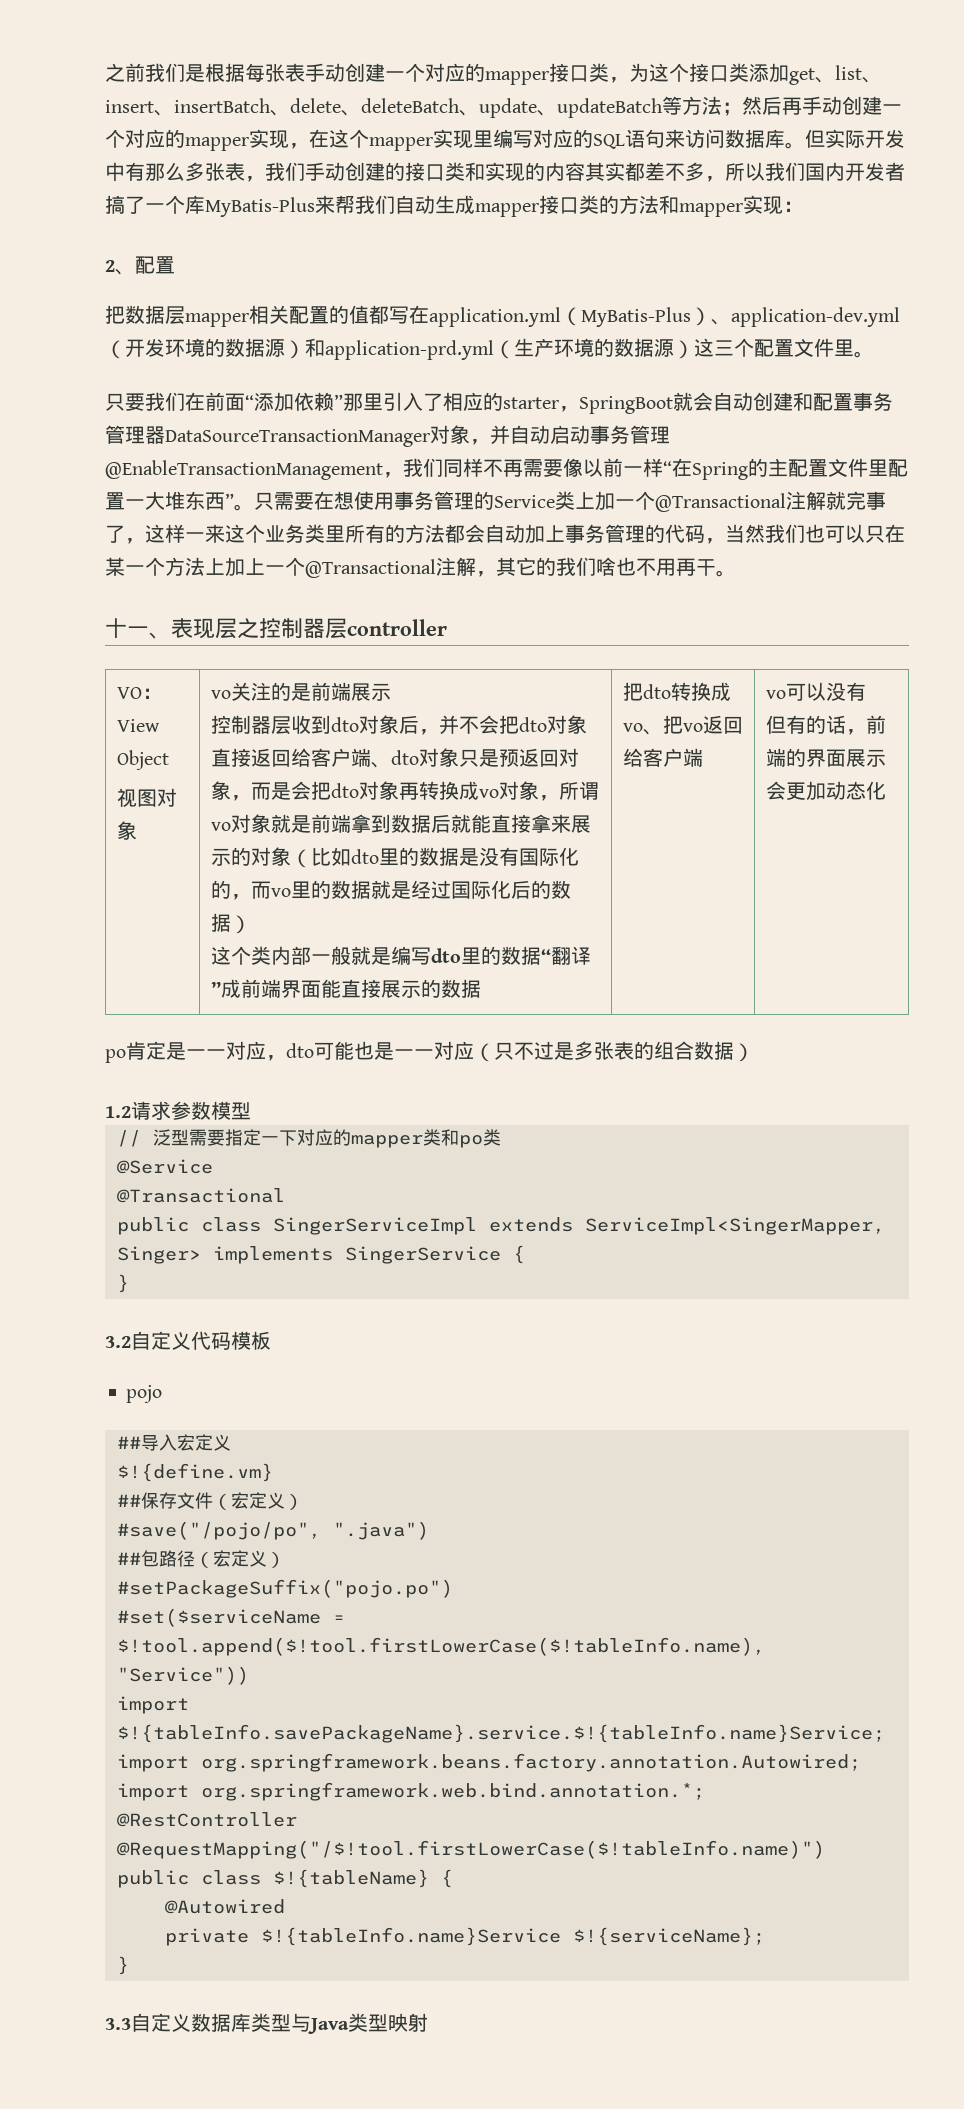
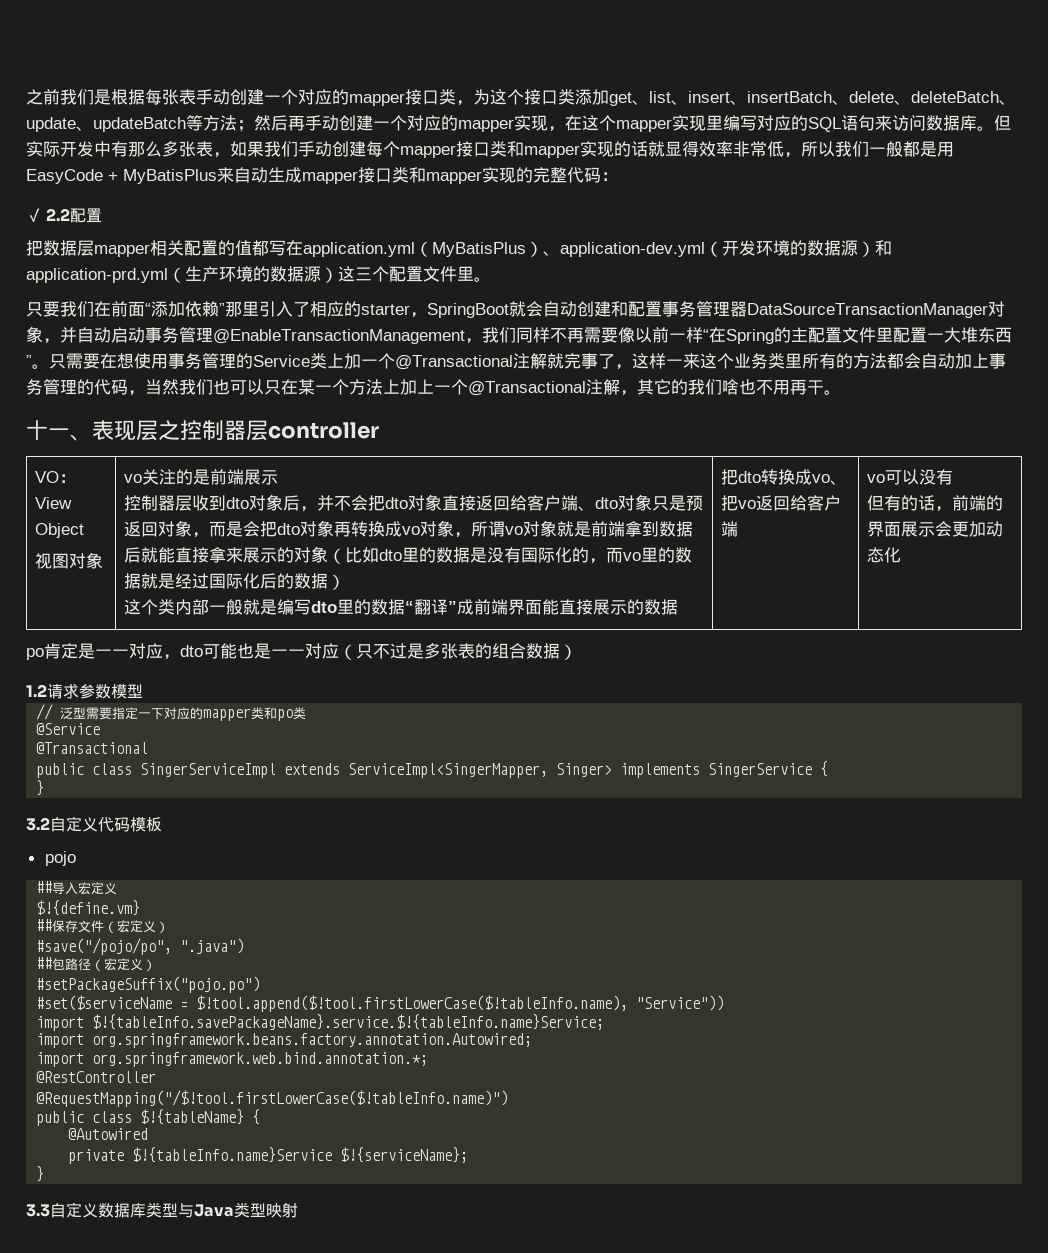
- 但实际开发中有那么多张表，我们手动创建的接口类和实现的内容其实都差不多，所以我们国内开发者搞了一个库MyBatis-Plus来帮我们自动生成mapper接口类的方法和mapper实现：
+ 但实际开发中有那么多张表，如果我们手动创建每个mapper接口类和mapper实现的话就显得效率非常低，所以我们一般都是用EasyCode + MyBatisPlus来自动生成mapper接口类和mapper实现的完整代码：
- 2、配置
+ ✓ 2.2配置
- 把数据层mapper相关配置的值都写在application.yml（MyBatis-Plus）、application-dev.yml（开发环境的数据源）和application-prd.yml（生产环境的数据源）这三个配置文件里。
+ 把数据层mapper相关配置的值都写在application.yml（MyBatisPlus）、application-dev.yml（开发环境的数据源）和application-prd.yml（生产环境的数据源）这三个配置文件里。

